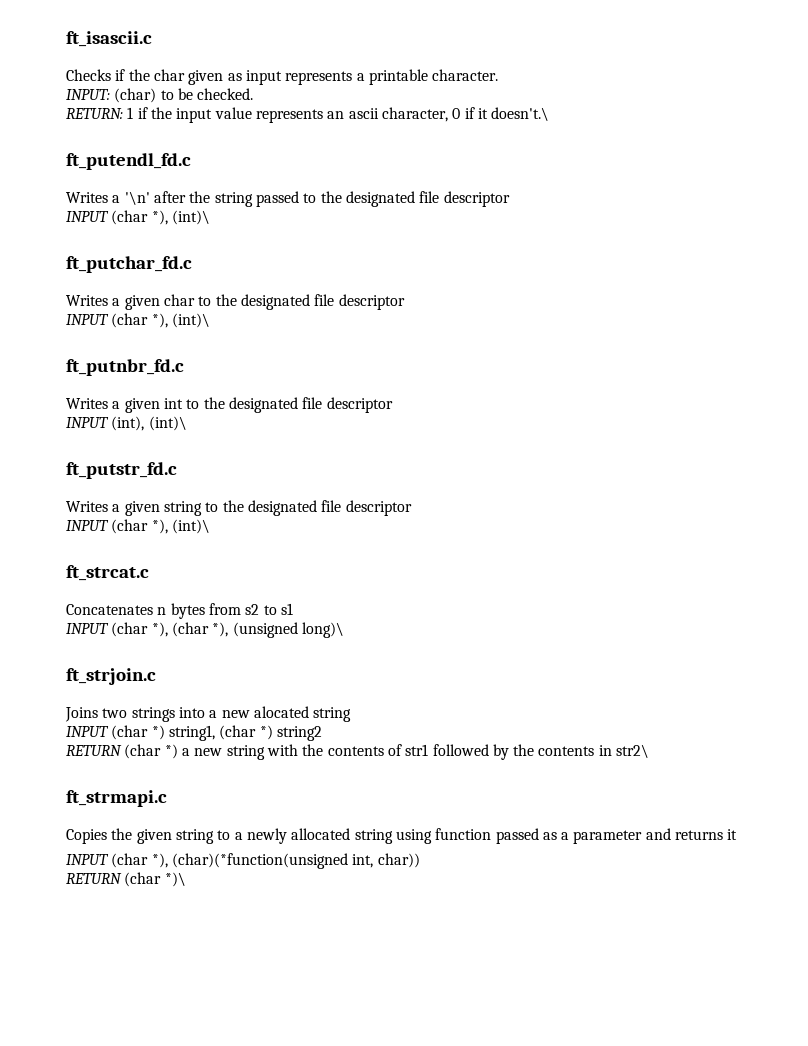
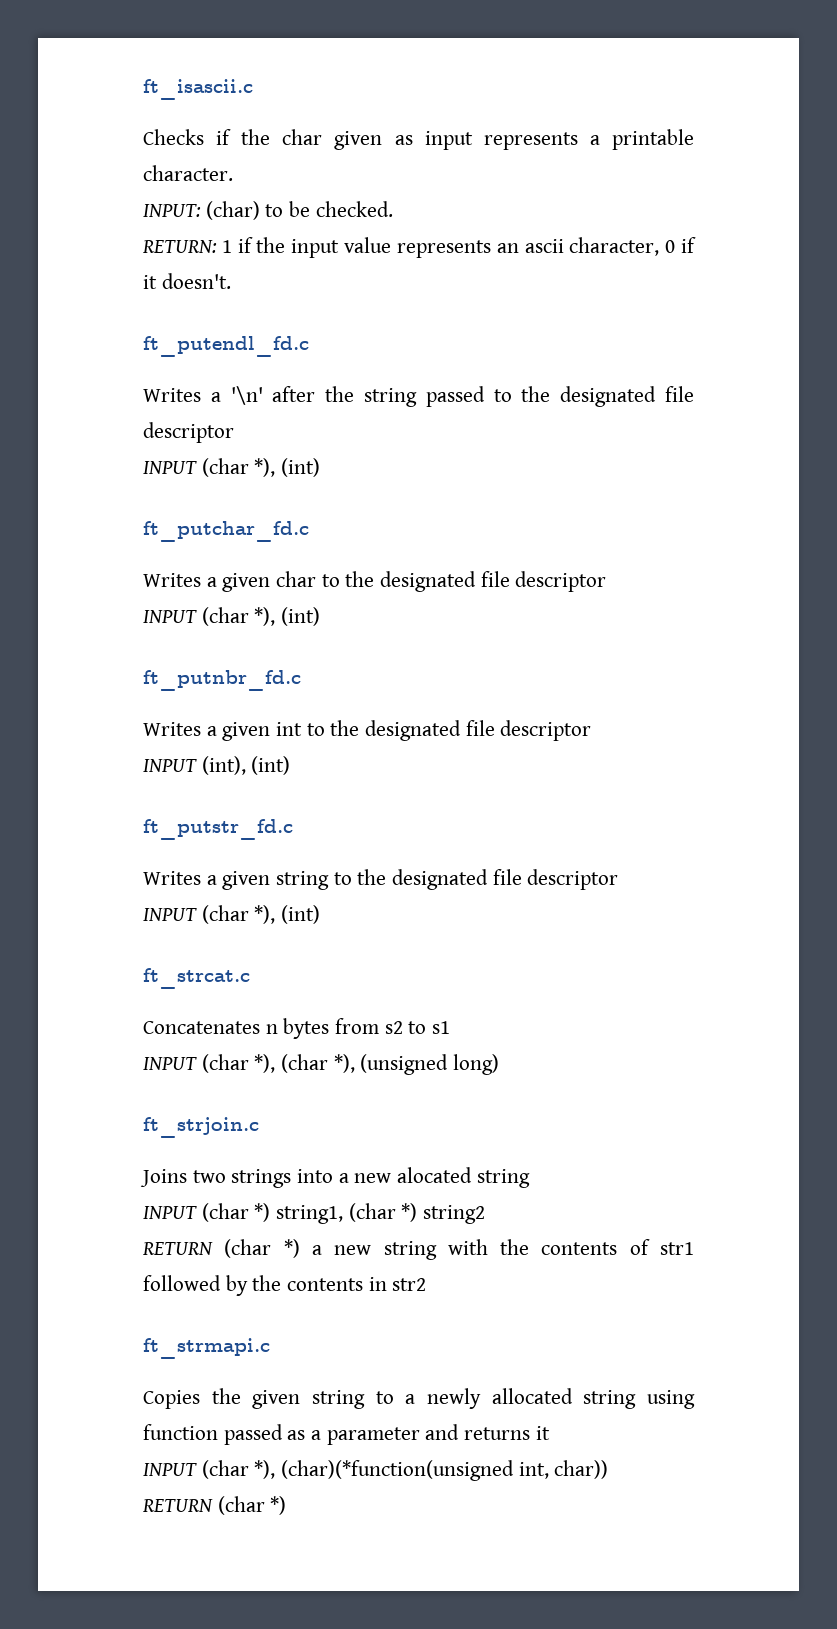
- RETURN: 1 if the input value represents an ascii character, 0 if it doesn't.\
+ RETURN: 1 if the input value represents an ascii character, 0 if it doesn't.
  Writes a '\n' after the string passed to the designated file descriptor
- INPUT (char *), (int)\
+ INPUT (char *), (int)
  Writes a given char to the designated file descriptor
- INPUT (char *), (int)\
+ INPUT (char *), (int)
- INPUT (int), (int)\
+ INPUT (int), (int)
  Writes a given string to the designated file descriptor
- INPUT (char *), (int)\
+ INPUT (char *), (int)
- INPUT (char *), (char *), (unsigned long)\
+ INPUT (char *), (char *), (unsigned long)
- RETURN (char *) a new string with the contents of str1 followed by the contents in str2\
+ RETURN (char *) a new string with the contents of str1 followed by the contents in str2
  INPUT (char *), (char)(*function(unsigned int, char))
- RETURN (char *)\
+ RETURN (char *)

